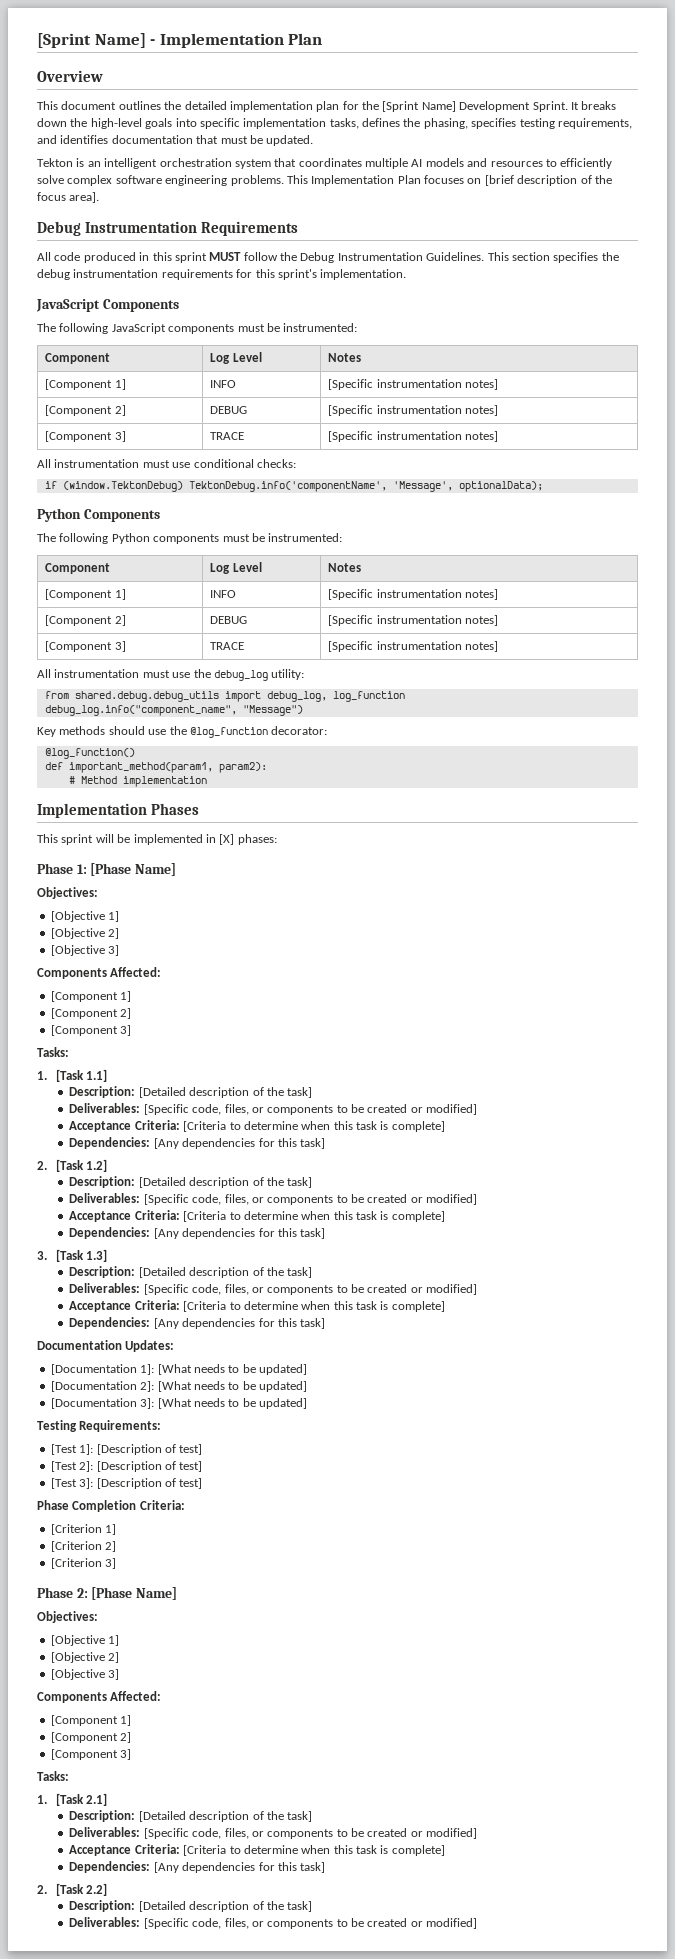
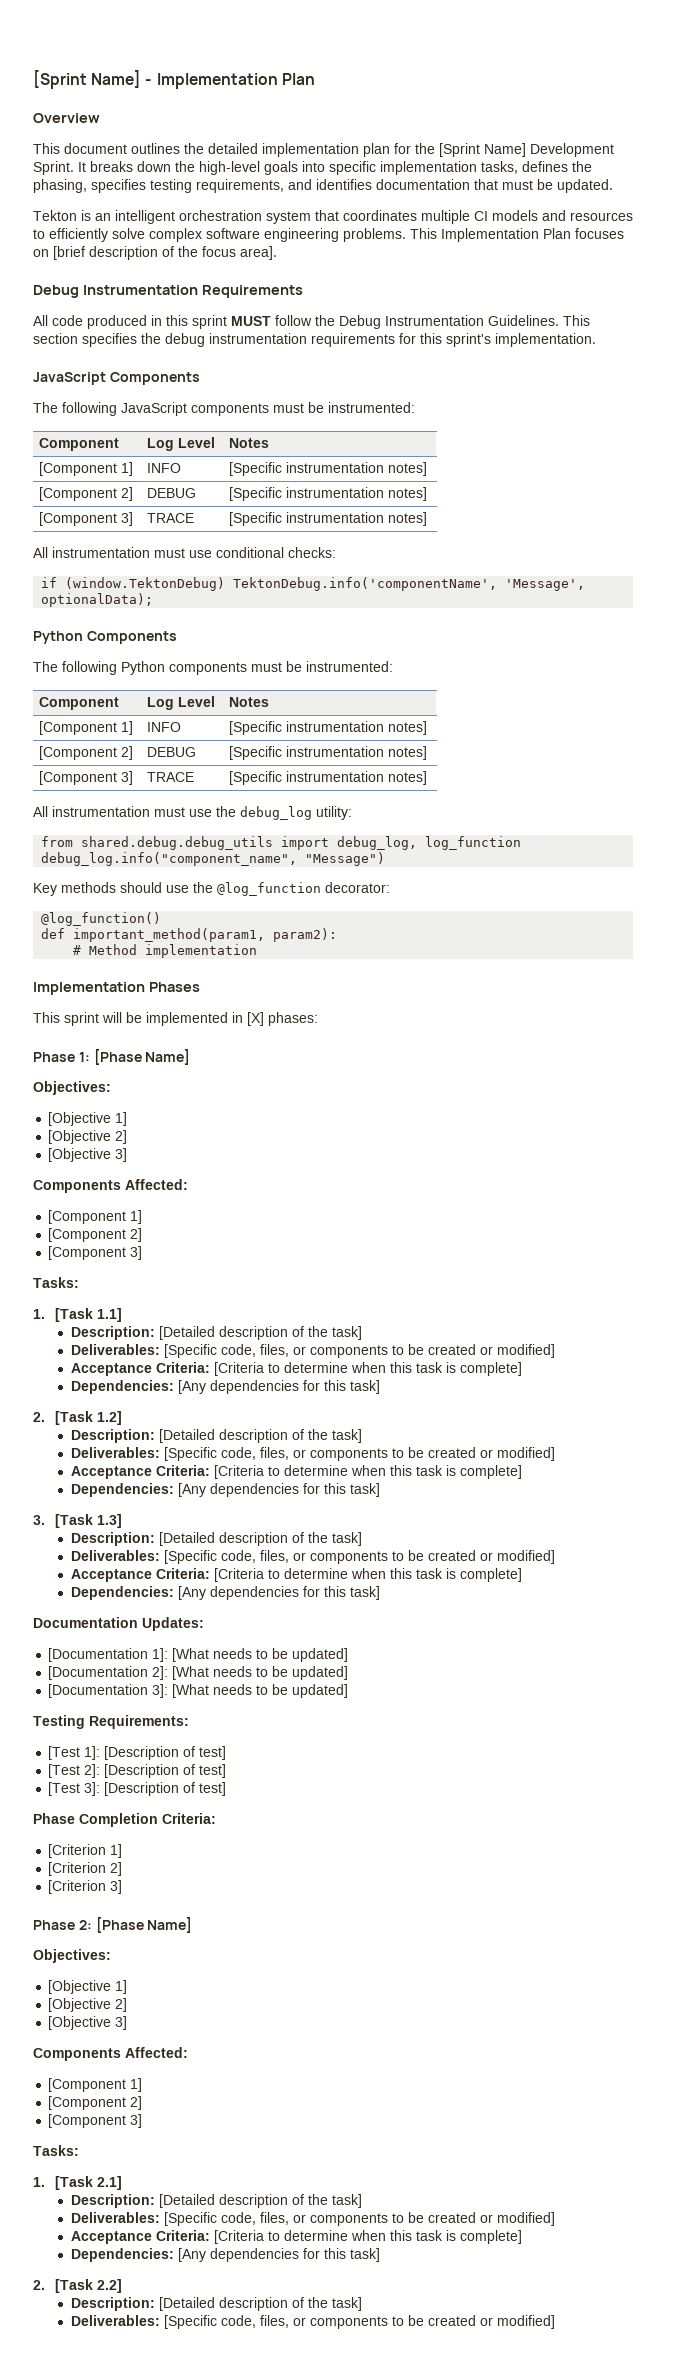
- Tekton is an intelligent orchestration system that coordinates multiple AI models and resources to efficiently solve complex software engineering problems.
+ Tekton is an intelligent orchestration system that coordinates multiple CI models and resources to efficiently solve complex software engineering problems.

